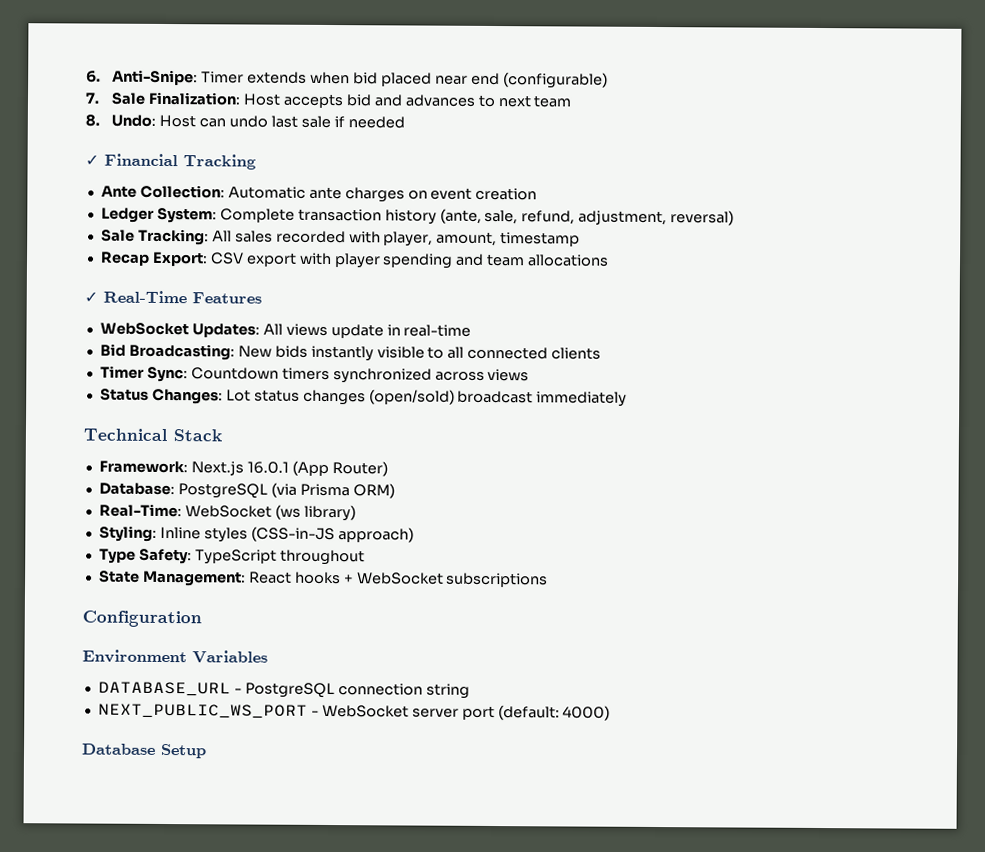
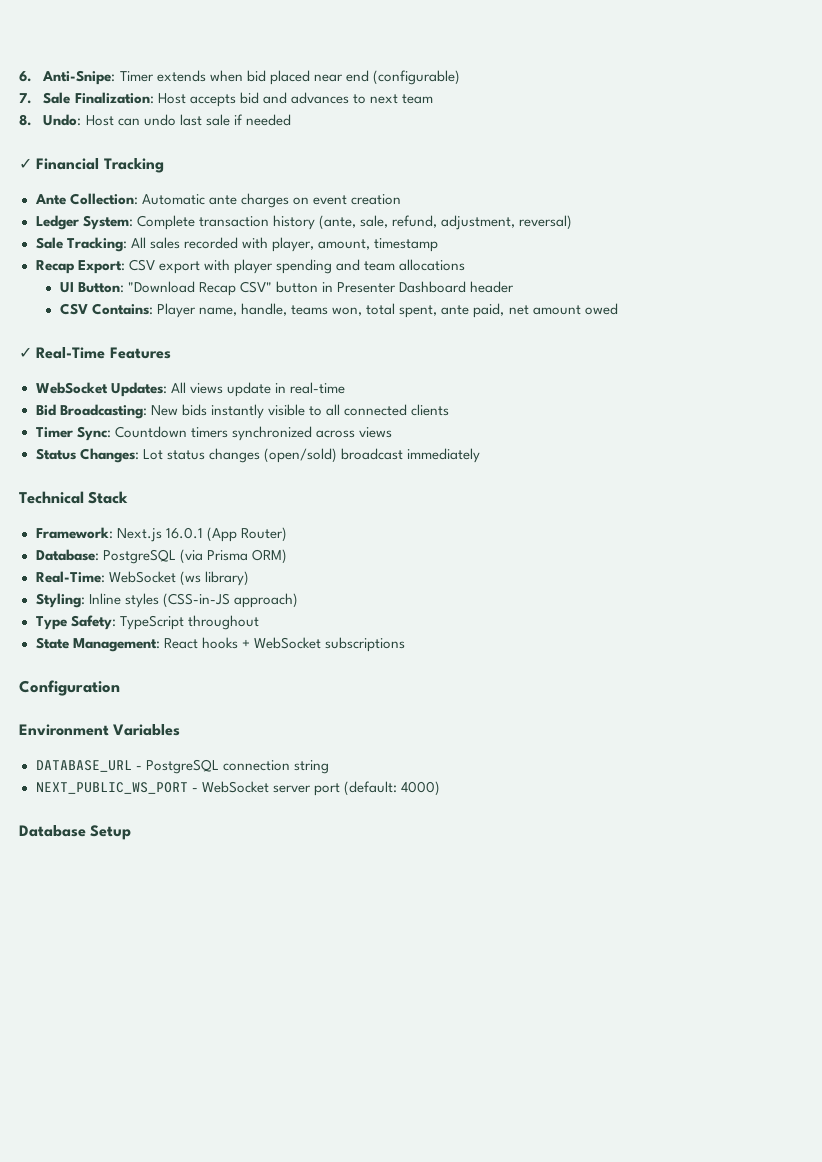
+ UI Button: "Download Recap CSV" button in Presenter Dashboard header
+ CSV Contains: Player name, handle, teams won, total spent, ante paid, net amount owed

